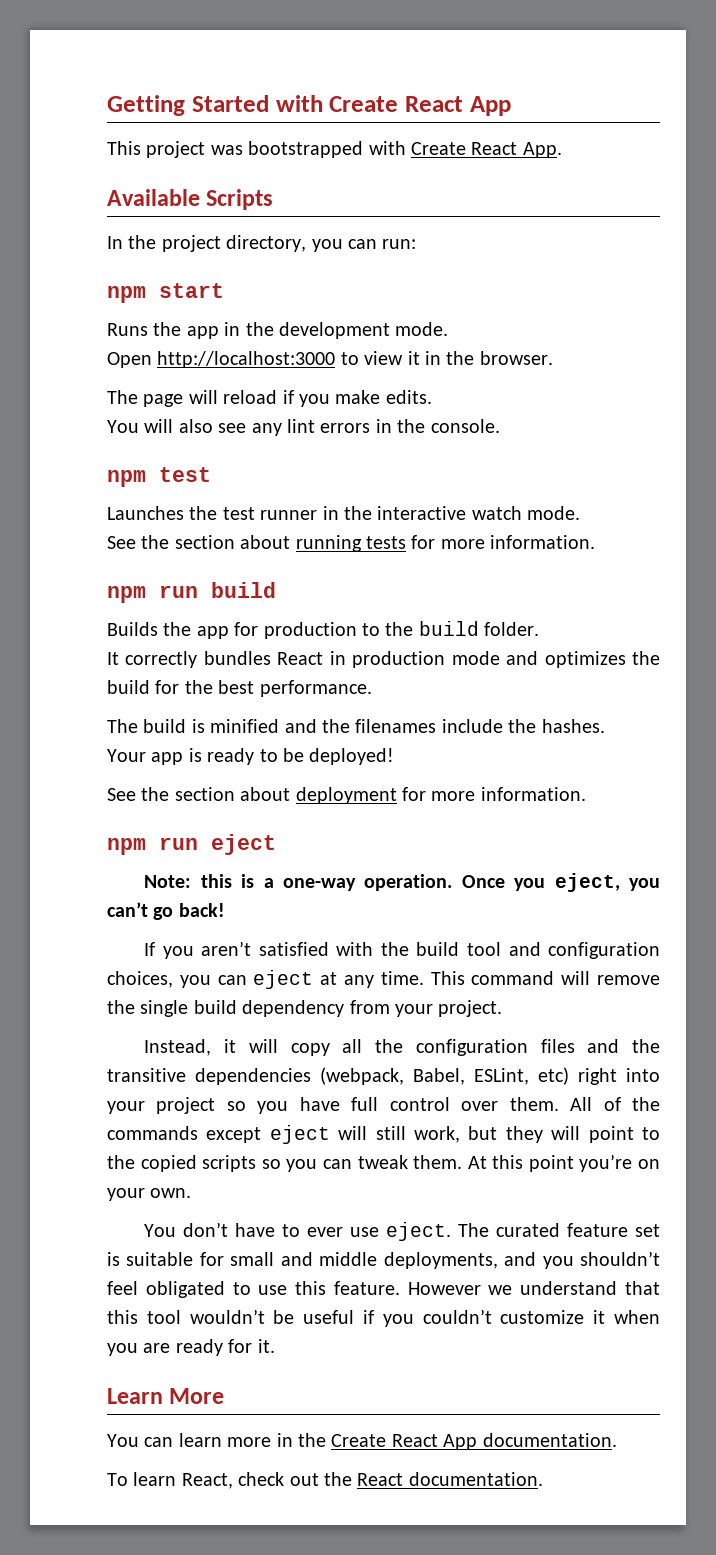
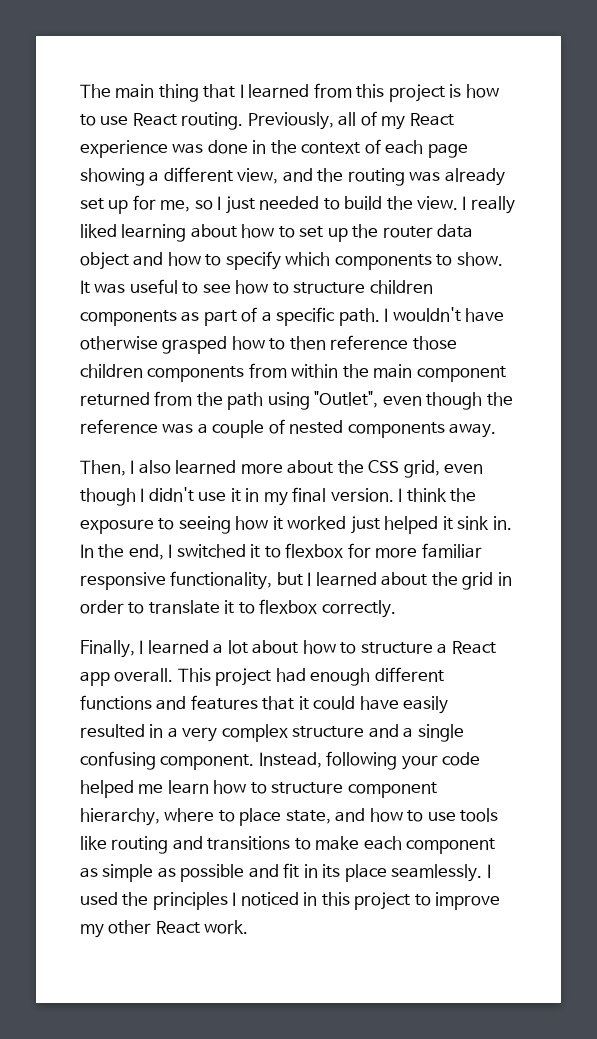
- Getting Started with Create React App
- This project was bootstrapped with Create React App.
- Available Scripts
- In the project directory, you can run:
- npm start
- Runs the app in the development mode.
- Open http://localhost:3000 to view it in the browser.
- The page will reload if you make edits.
- You will also see any lint errors in the console.
- npm test
- Launches the test runner in the interactive watch mode.
- See the section about running tests for more information.
- npm run build
- Builds the app for production to the build folder.
- It correctly bundles React in production mode and optimizes the build for the best performance.
- The build is minified and the filenames include the hashes.
- Your app is ready to be deployed!
- See the section about deployment for more information.
- npm run eject
- Note: this is a one-way operation. Once you eject, you can’t go back!
- If you aren’t satisfied with the build tool and configuration choices, you can eject at any time. This command will remove the single build dependency from your project.
- Instead, it will copy all the configuration files and the transitive dependencies (webpack, Babel, ESLint, etc) right into your project so you have full control over them. All of the commands except eject will still work, but they will point to the copied scripts so you can tweak them. At this point you’re on your own.
- You don’t have to ever use eject. The curated feature set is suitable for small and middle deployments, and you shouldn’t feel obligated to use this feature. However we understand that this tool wouldn’t be useful if you couldn’t customize it when you are ready for it.
- Learn More
- You can learn more in the Create React App documentation.
- To learn React, check out the React documentation.
+ The main thing that I learned from this project is how to use React routing. Previously, all of my React experience was done in the context of each page showing a different view, and the routing was already set up for me, so I just needed to build the view. I really liked learning about how to set up the router data object and how to specify which components to show. It was useful to see how to structure children components as part of a specific path. I wouldn't have otherwise grasped how to then reference those children components from within the main component returned from the path using "Outlet", even though the reference was a couple of nested components away.
+ Then, I also learned more about the CSS grid, even though I didn't use it in my final version. I think the exposure to seeing how it worked just helped it sink in. In the end, I switched it to flexbox for more familiar responsive functionality, but I learned about the grid in order to translate it to flexbox correctly.
+ Finally, I learned a lot about how to structure a React app overall. This project had enough different functions and features that it could have easily resulted in a very complex structure and a single confusing component. Instead, following your code helped me learn how to structure component hierarchy, where to place state, and how to use tools like routing and transitions to make each component as simple as possible and fit in its place seamlessly. I used the principles I noticed in this project to improve my other React work.

